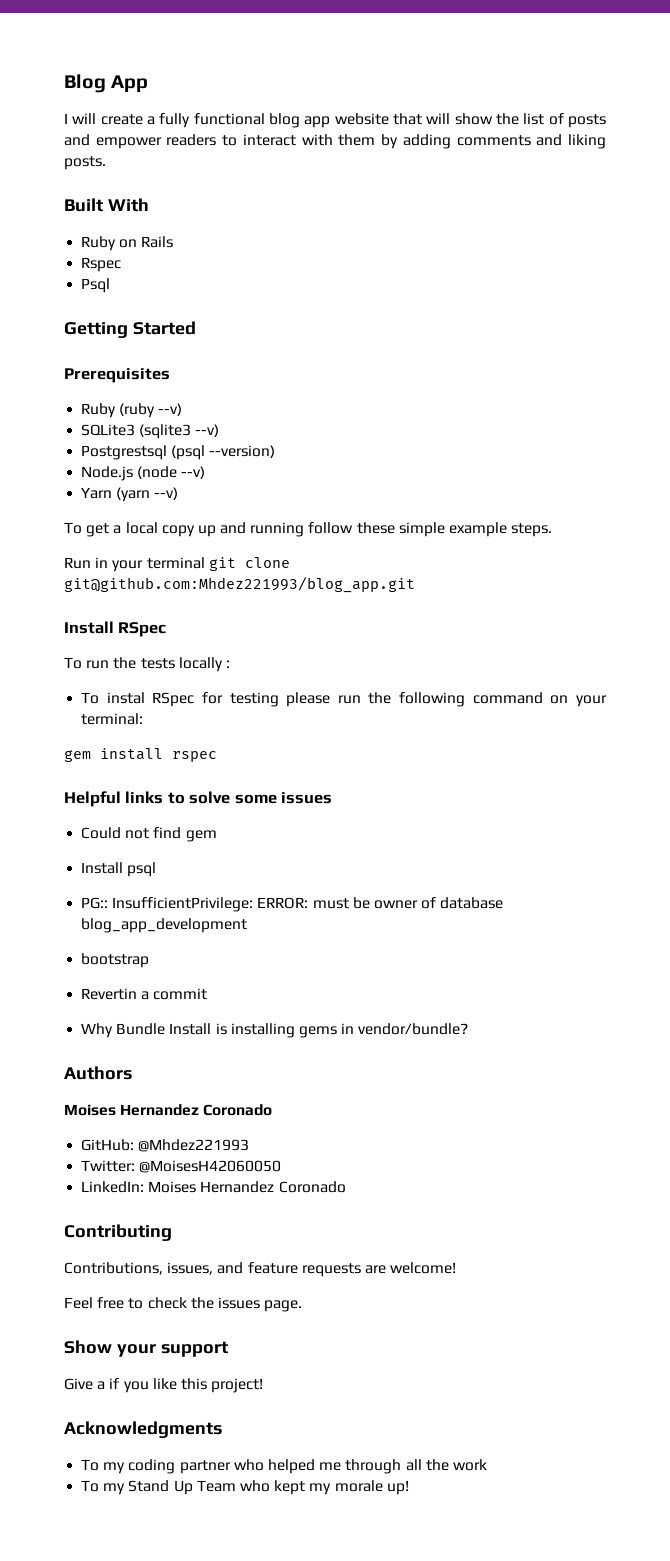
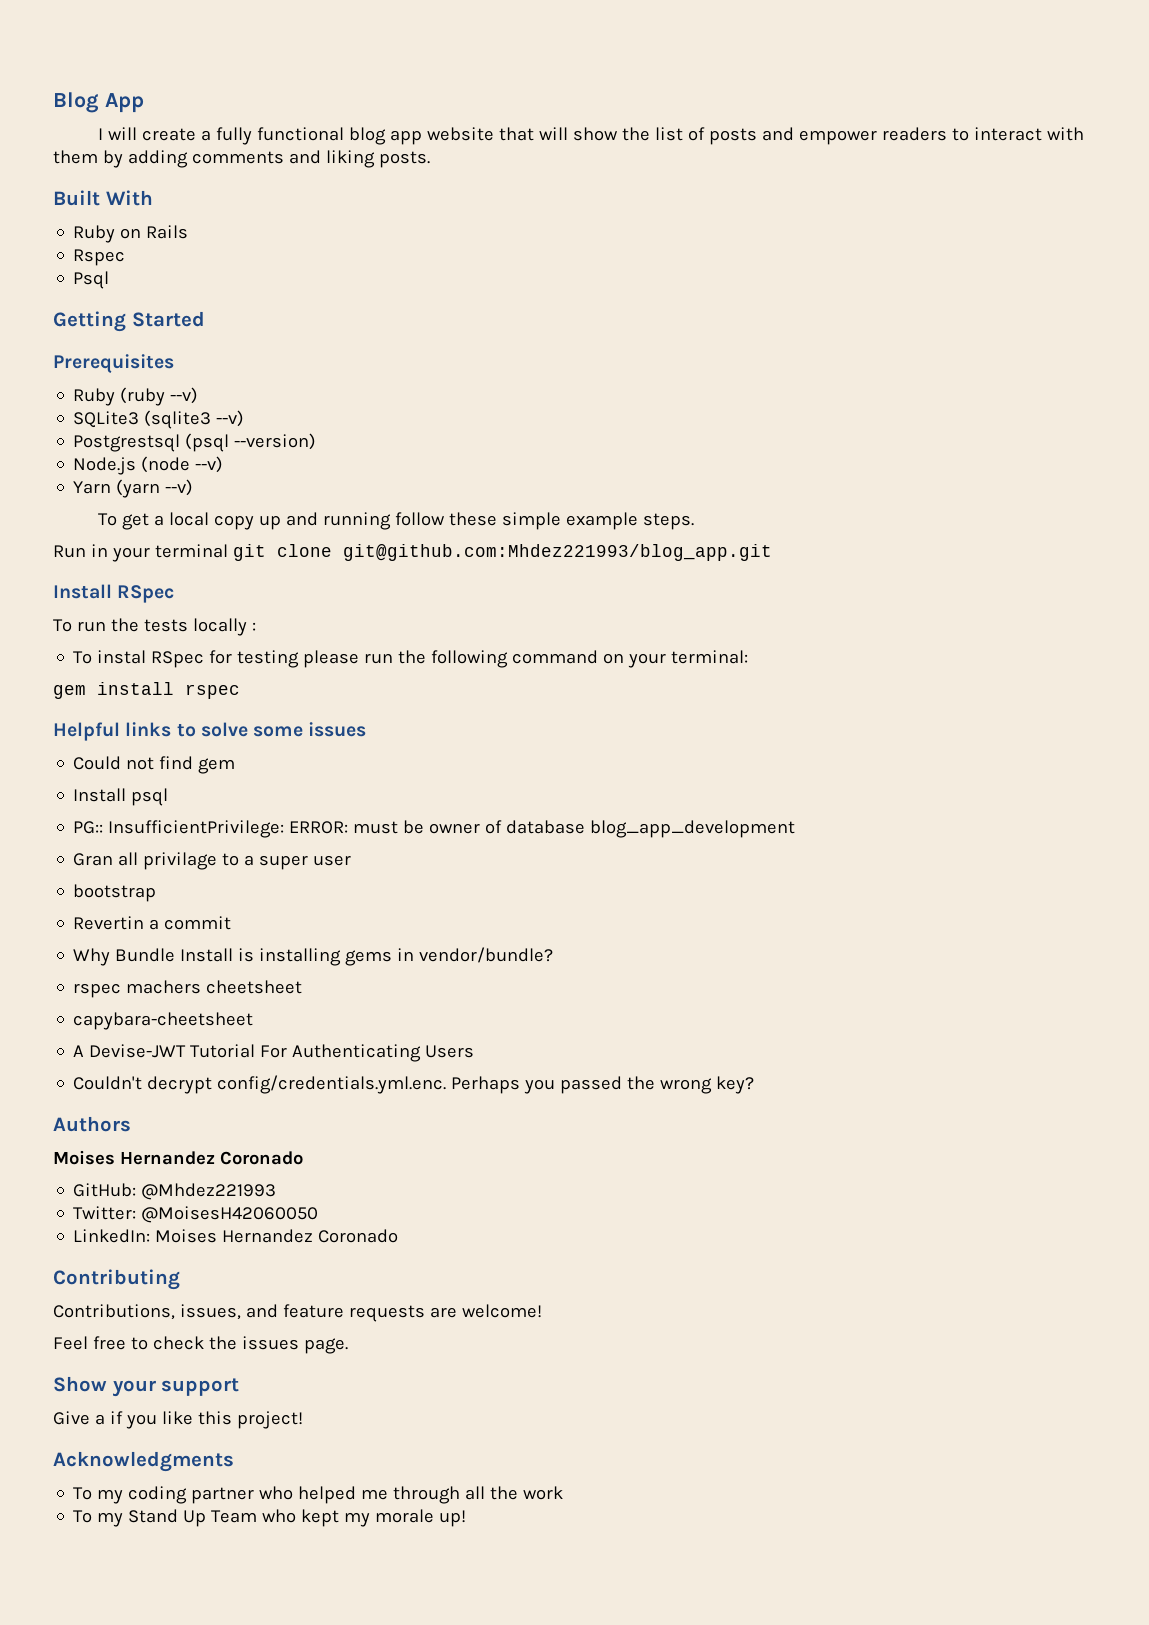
+ Gran all privilage to a super user
+ rspec machers cheetsheet
+ capybara-cheetsheet
+ A Devise-JWT Tutorial For Authenticating Users
+ Couldn't decrypt config/credentials.yml.enc. Perhaps you passed the wrong key?

